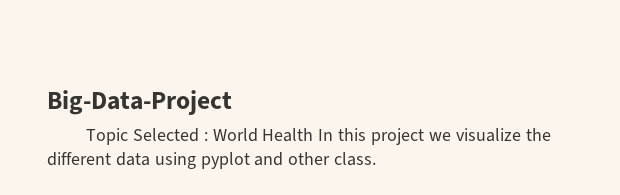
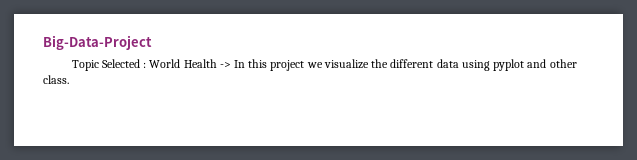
- Topic Selected : World Health In this project we visualize the different data using pyplot and other class.
+ Topic Selected : World Health -> In this project we visualize the different data using pyplot and other class.

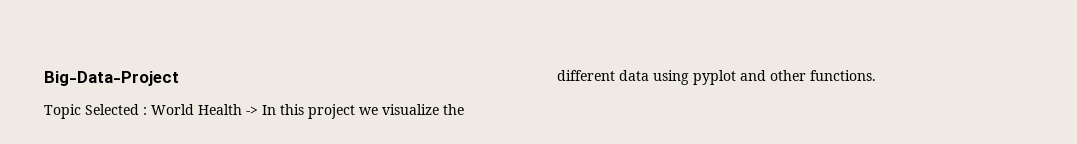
- Topic Selected : World Health -> In this project we visualize the different data using pyplot and other class.
+ Topic Selected : World Health -> In this project we visualize the different data using pyplot and other functions.

